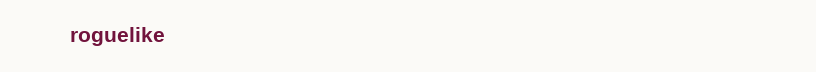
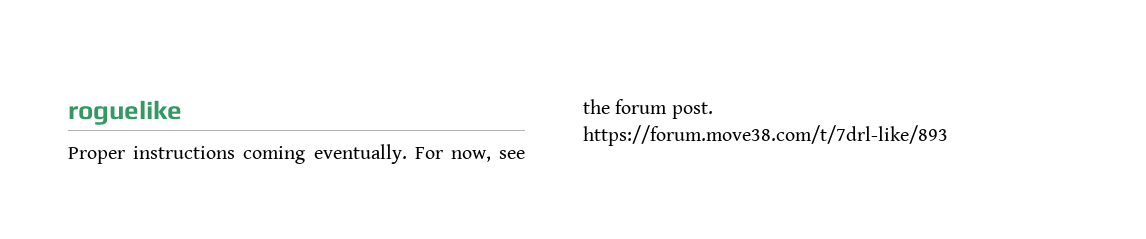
+ Proper instructions coming eventually. For now, see the forum post. https://forum.move38.com/t/7drl-like/893

